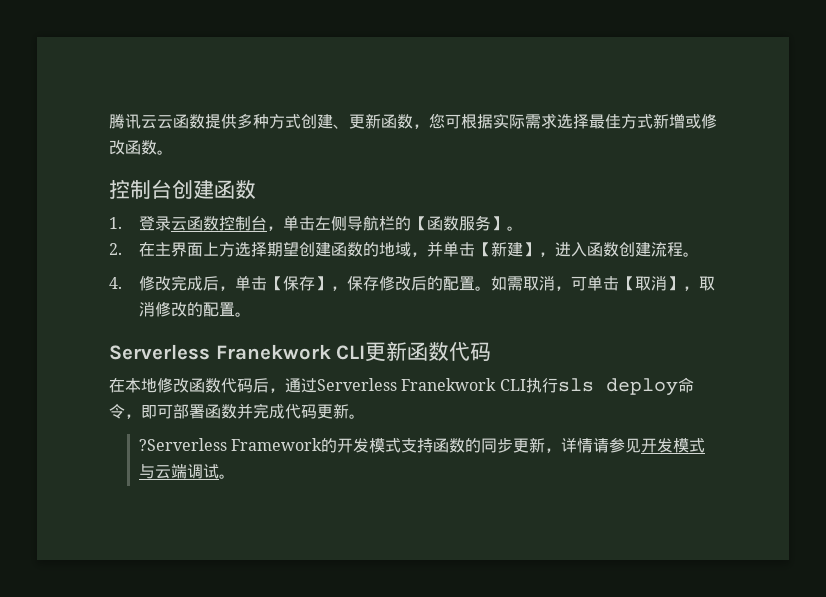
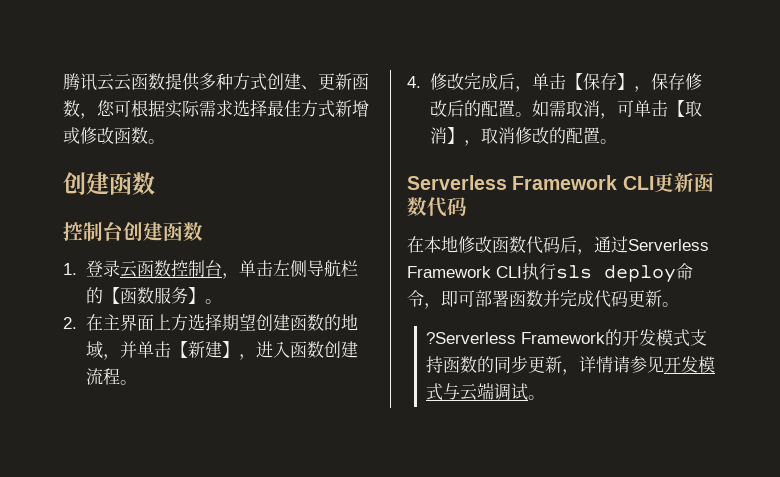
  腾讯云云函数提供多种方式创建、更新函数，您可根据实际需求选择最佳方式新增或修改函数。
+ 创建函数
- Serverless Franekwork CLI更新函数代码
+ Serverless Framework CLI更新函数代码
- 在本地修改函数代码后，通过Serverless Franekwork CLI执行sls deploy命令，即可部署函数并完成代码更新。
+ 在本地修改函数代码后，通过Serverless Framework CLI执行sls deploy命令，即可部署函数并完成代码更新。

